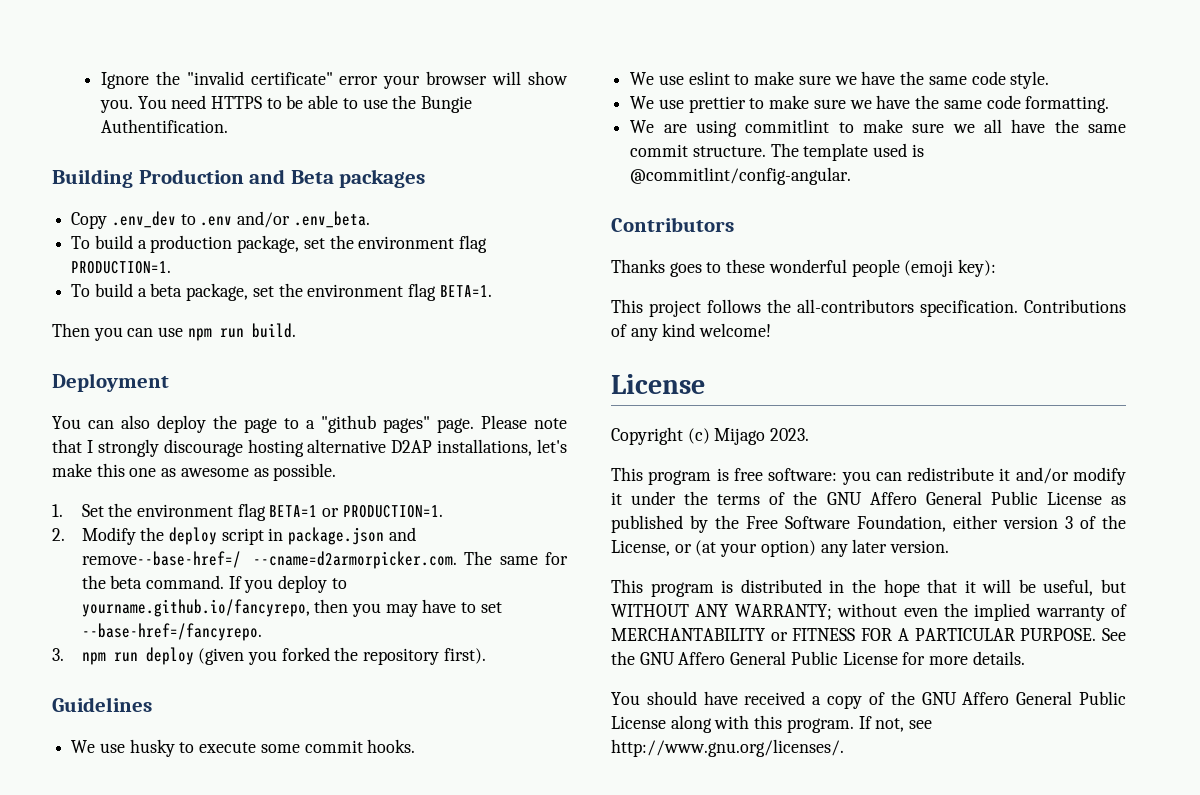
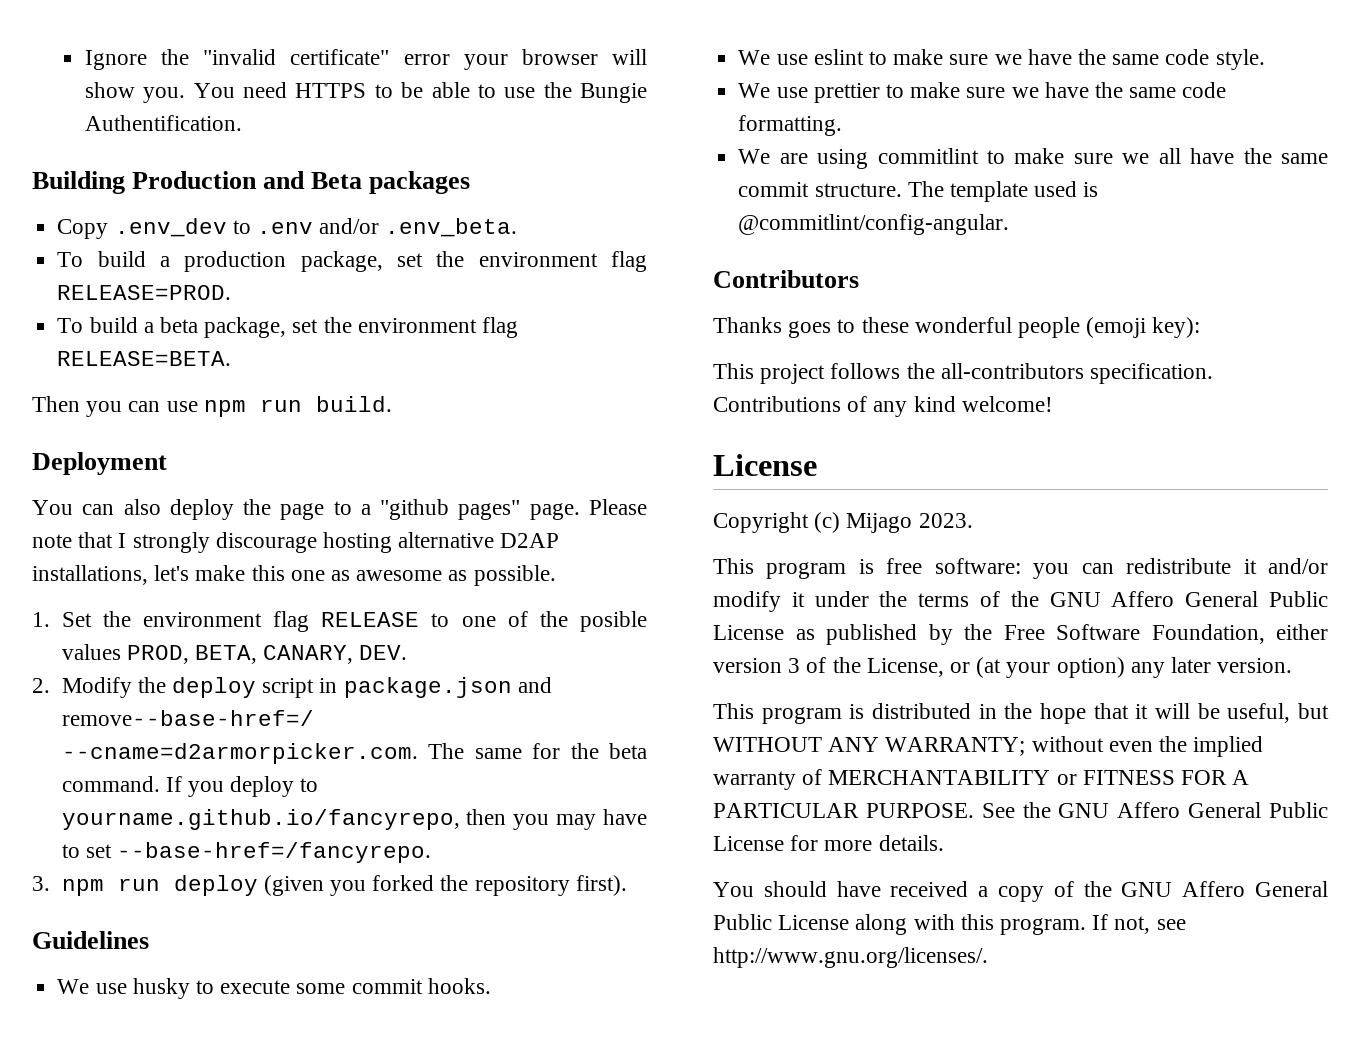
- To build a production package, set the environment flag PRODUCTION=1.
+ To build a production package, set the environment flag RELEASE=PROD.
- To build a beta package, set the environment flag BETA=1.
+ To build a beta package, set the environment flag RELEASE=BETA.
- 1. Set the environment flag BETA=1 or PRODUCTION=1.
+ 1. Set the environment flag RELEASE to one of the posible values PROD, BETA, CANARY, DEV.

